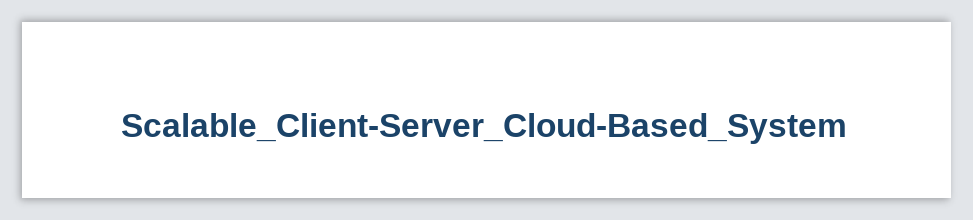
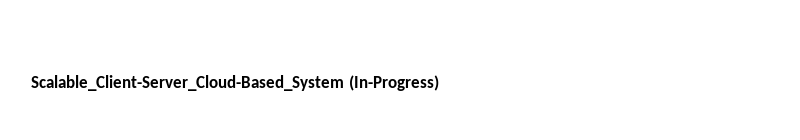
- Scalable_Client-Server_Cloud-Based_System
+ Scalable_Client-Server_Cloud-Based_System (In-Progress)

